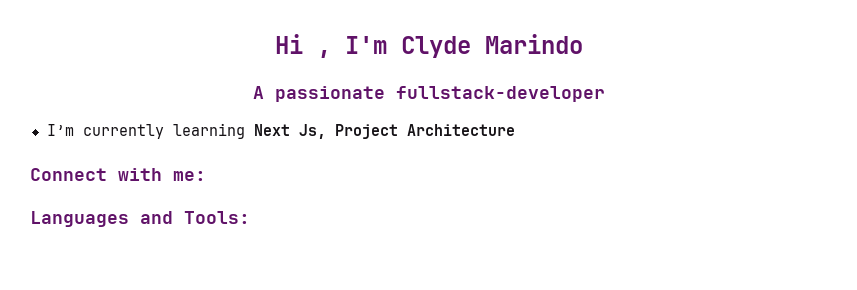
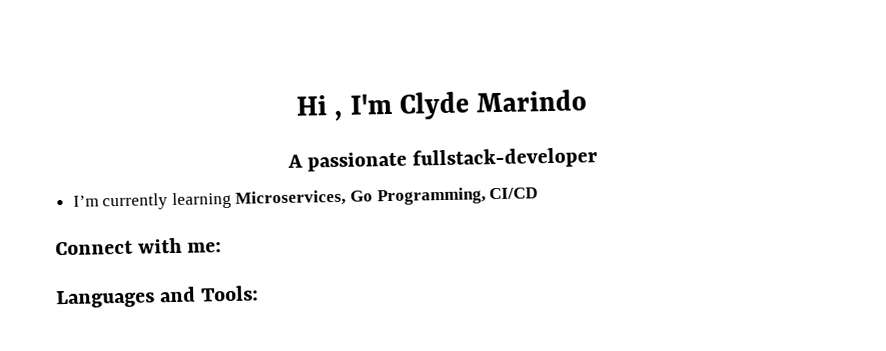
- I’m currently learning Next Js, Project Architecture
+ I’m currently learning Microservices, Go Programming, CI/CD

